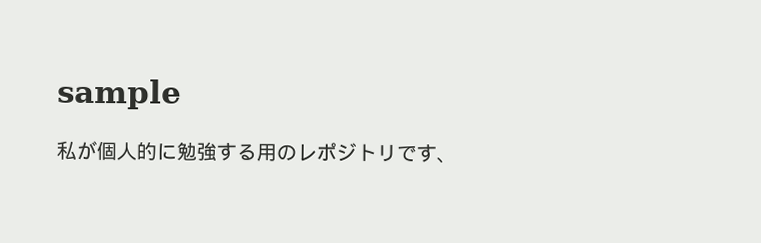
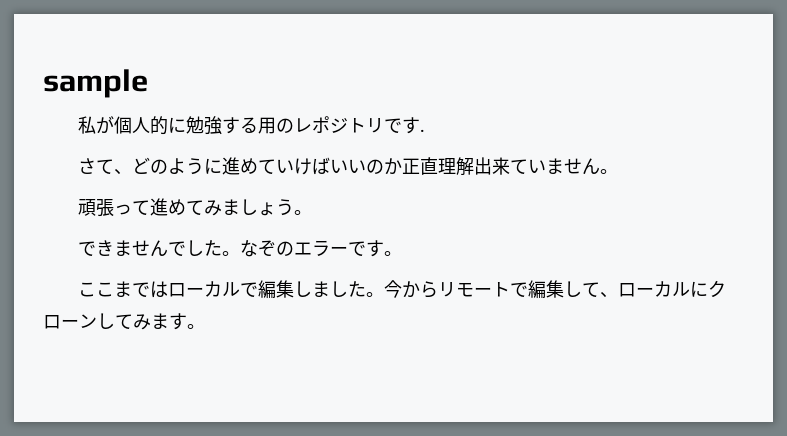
- 私が個人的に勉強する用のレポジトリです、
+ 私が個人的に勉強する用のレポジトリです.
+ さて、どのように進めていけばいいのか正直理解出来ていません。
+ 頑張って進めてみましょう。
+ できませんでした。なぞのエラーです。
+ ここまではローカルで編集しました。今からリモートで編集して、ローカルにクローンしてみます。

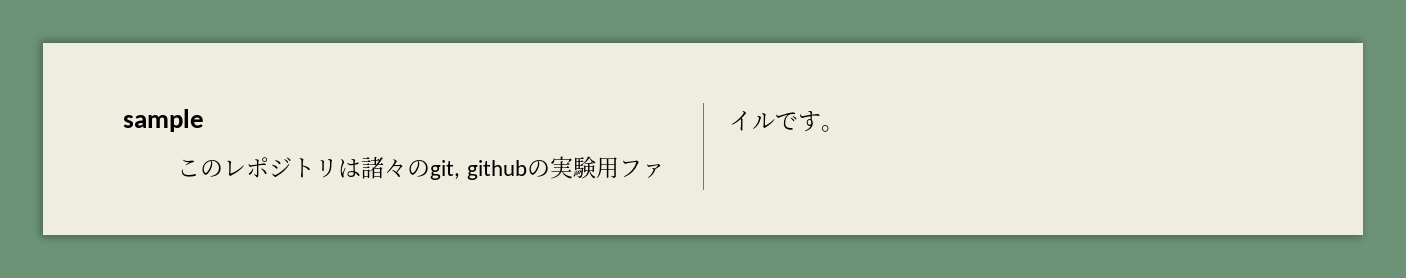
- 私が個人的に勉強する用のレポジトリです.
- さて、どのように進めていけばいいのか正直理解出来ていません。
- 頑張って進めてみましょう。
- できませんでした。なぞのエラーです。
- ここまではローカルで編集しました。今からリモートで編集して、ローカルにクローンしてみます。
+ このレポジトリは諸々のgit, githubの実験用ファイルです。

